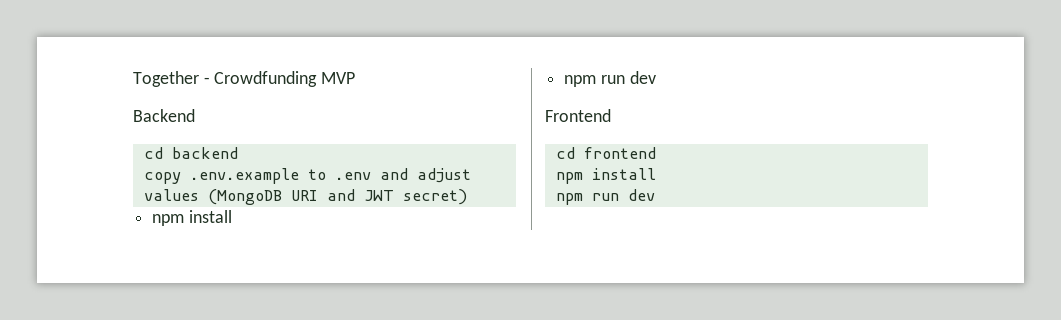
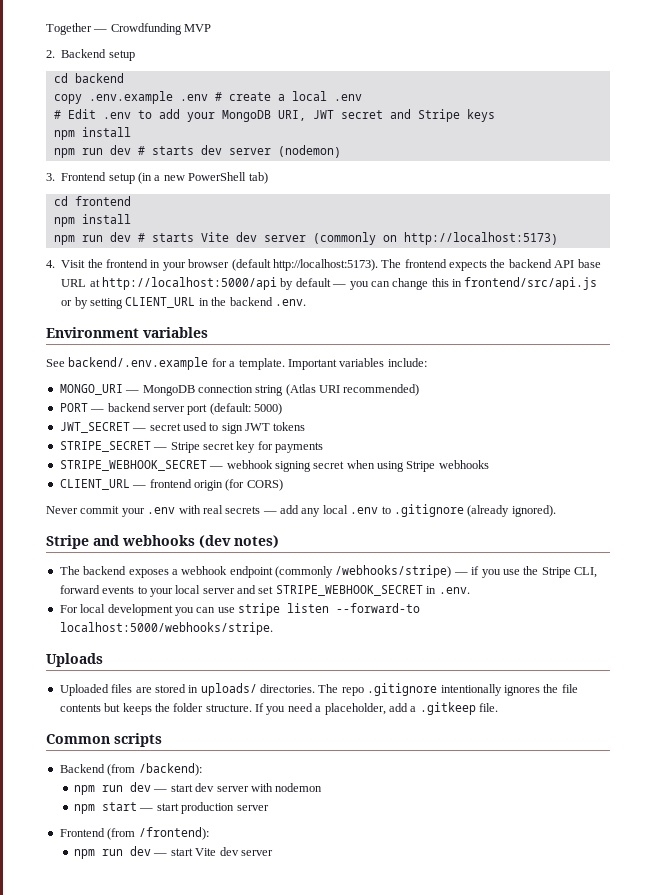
- Together - Crowdfunding MVP
+ Together — Crowdfunding MVP
- Backend
+ 2. Backend setup
- copy .env.example to .env and adjust values (MongoDB URI and JWT secret)
+ copy .env.example .env # create a local .env
+ # Edit .env to add your MongoDB URI, JWT secret and Stripe keys
  npm install
- npm run dev
- Frontend
+ npm run dev # starts dev server (nodemon)
+ 3. Frontend setup (in a new PowerShell tab)
  cd frontend
  npm install
- npm run dev
+ npm run dev # starts Vite dev server (commonly on http://localhost:5173)
+ 4. Visit the frontend in your browser (default http://localhost:5173). The frontend expects the backend API base URL at http://localhost:5000/api by default — you can change this in frontend/src/api.js or by setting CLIENT_URL in the backend .env.
+ Environment variables
+ See backend/.env.example for a template. Important variables include:
+ MONGO_URI — MongoDB connection string (Atlas URI recommended)
+ PORT — backend server port (default: 5000)
+ JWT_SECRET — secret used to sign JWT tokens
+ STRIPE_SECRET — Stripe secret key for payments
+ STRIPE_WEBHOOK_SECRET — webhook signing secret when using Stripe webhooks
+ CLIENT_URL — frontend origin (for CORS)
+ Never commit your .env with real secrets — add any local .env to .gitignore (already ignored).
+ Stripe and webhooks (dev notes)
+ The backend exposes a webhook endpoint (commonly /webhooks/stripe) — if you use the Stripe CLI, forward events to your local server and set STRIPE_WEBHOOK_SECRET in .env.
+ For local development you can use stripe listen --forward-to localhost:5000/webhooks/stripe.
+ Uploads
+ Uploaded files are stored in uploads/ directories. The repo .gitignore intentionally ignores the file contents but keeps the folder structure. If you need a placeholder, add a .gitkeep file.
+ Common scripts
+ Backend (from /backend):
+ npm run dev — start dev server with nodemon
+ npm start — start production server
+ Frontend (from /frontend):
+ npm run dev — start Vite dev server

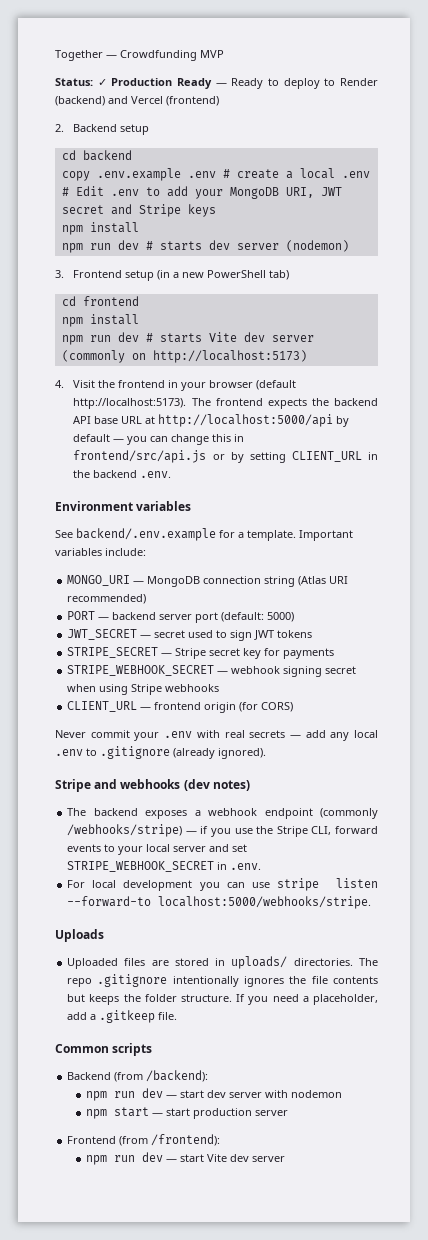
+ Status: ✓ Production Ready — Ready to deploy to Render (backend) and Vercel (frontend)

